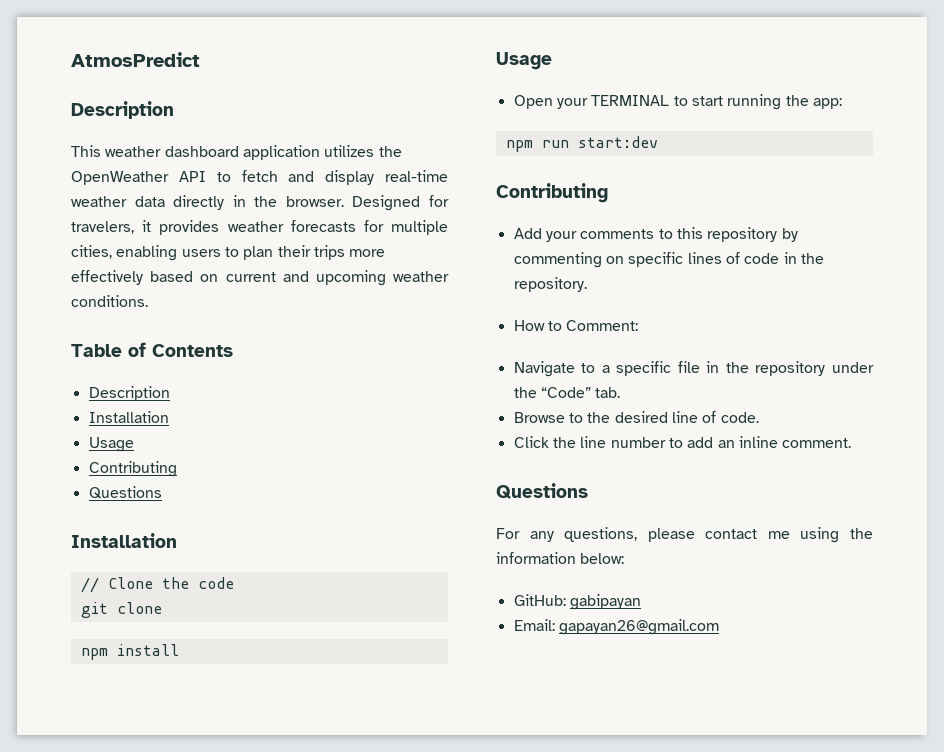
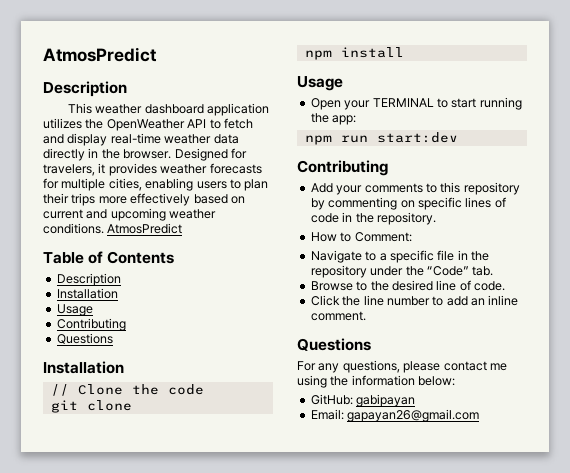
- Designed for travelers, it provides weather forecasts for multiple cities, enabling users to plan their trips more effectively based on current and upcoming weather conditions.
+ Designed for travelers, it provides weather forecasts for multiple cities, enabling users to plan their trips more effectively based on current and upcoming weather conditions. AtmosPredict

